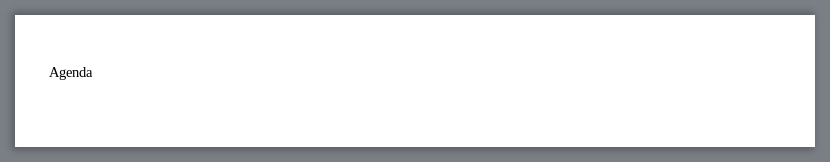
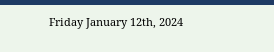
- Agenda
+ Friday January 12th, 2024

